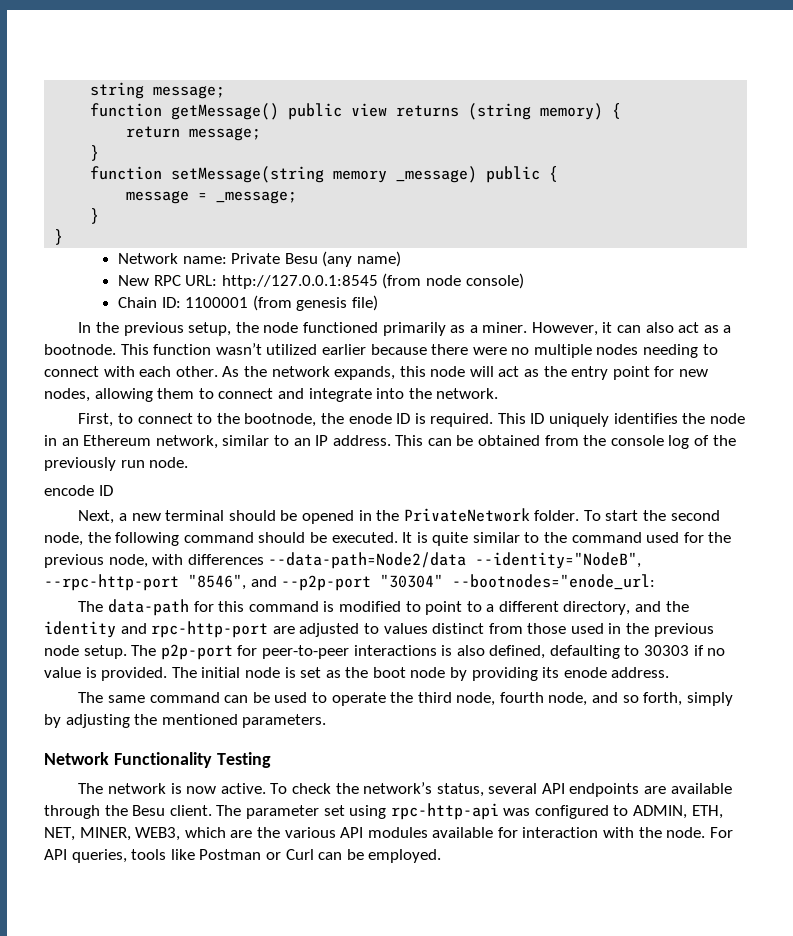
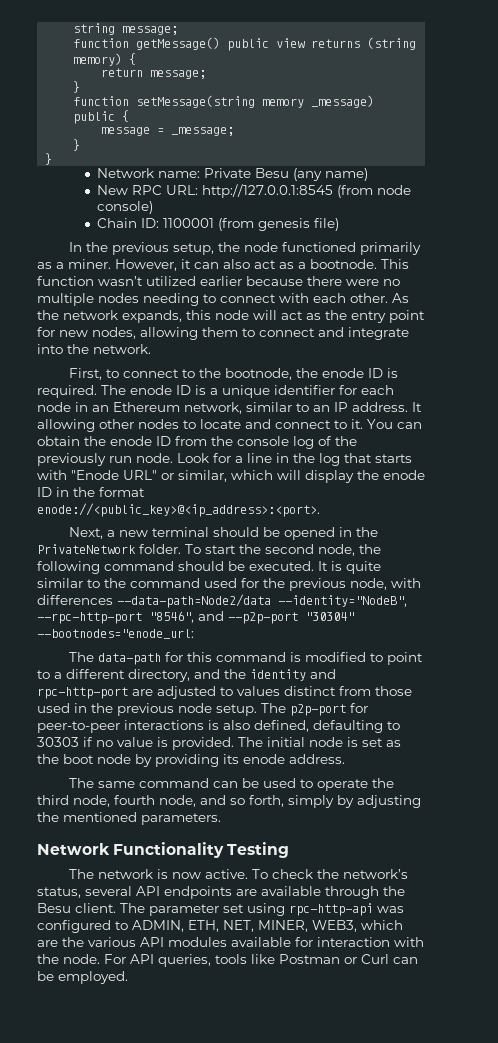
- This ID uniquely identifies the node in an Ethereum network, similar to an IP address.
+ The enode ID is a unique identifier for each node in an Ethereum network, similar to an IP address.
- This can be obtained from the console log of the previously run node.
- encode ID
+ It allowing other nodes to locate and connect to it. You can obtain the enode ID from the console log of the previously run node. Look for a line in the log that starts with "Enode URL" or similar, which will display the enode ID in the format enode://<public_key>@<ip_address>:<port>.

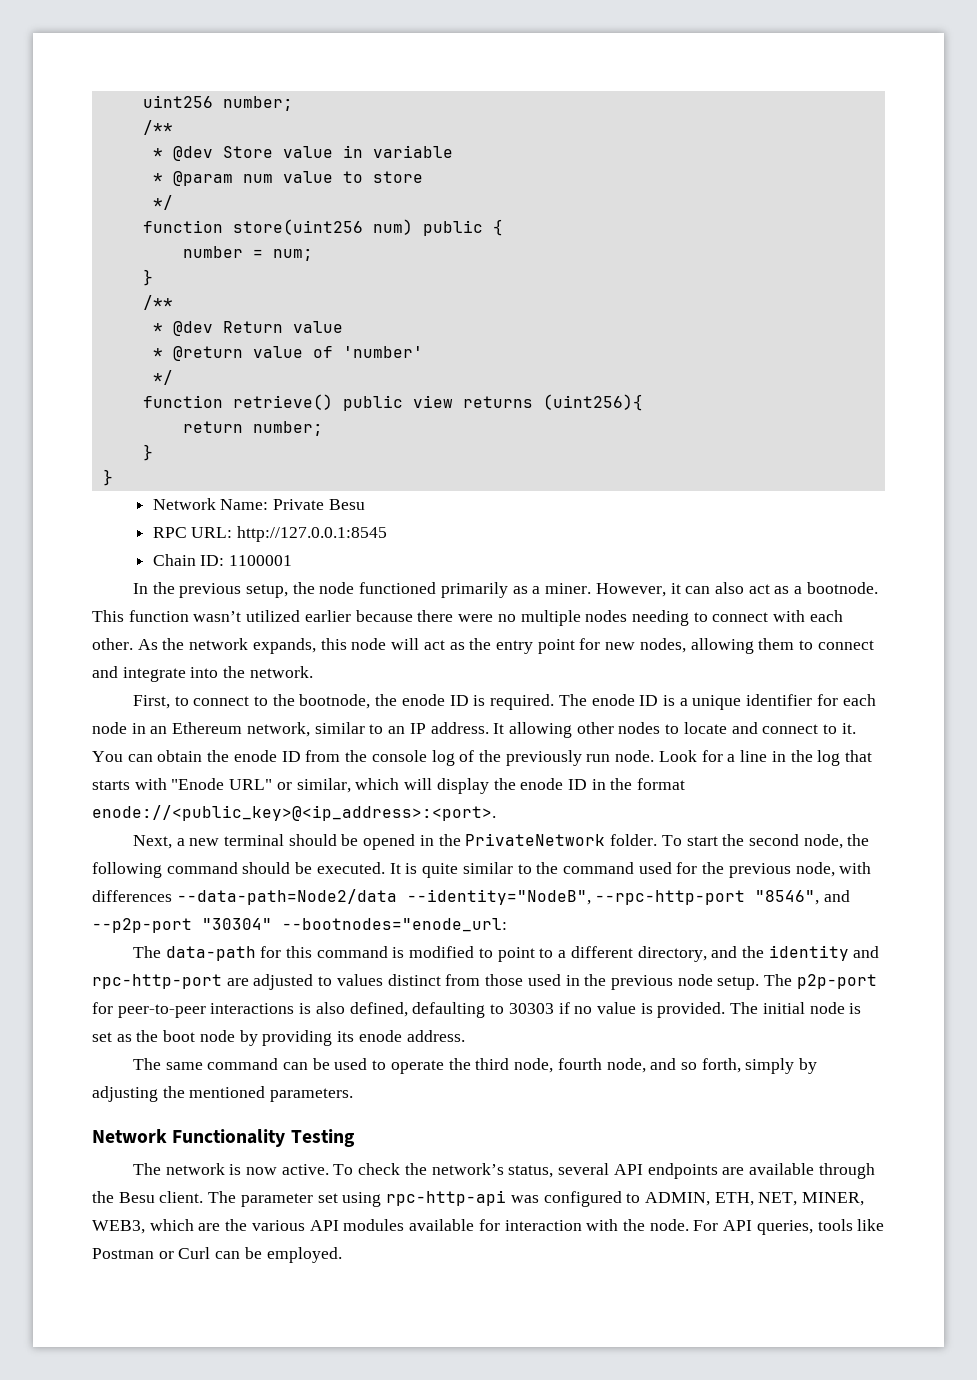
- string message;
- function getMessage() public view returns (string memory) {
- return message;
+ uint256 number;
+ /**
+ * @dev Store value in variable
+ * @param num value to store
+ */
+ function store(uint256 num) public {
+ number = num;
  }
- function setMessage(string memory _message) public {
- message = _message;
+ /**
+ * @dev Return value
+ * @return value of 'number'
+ */
+ function retrieve() public view returns (uint256){
+ return number;
- Network name: Private Besu (any name)
- New RPC URL: http://127.0.0.1:8545 (from node console)
+ Network Name: Private Besu
+ RPC URL: http://127.0.0.1:8545
- Chain ID: 1100001 (from genesis file)
+ Chain ID: 1100001

